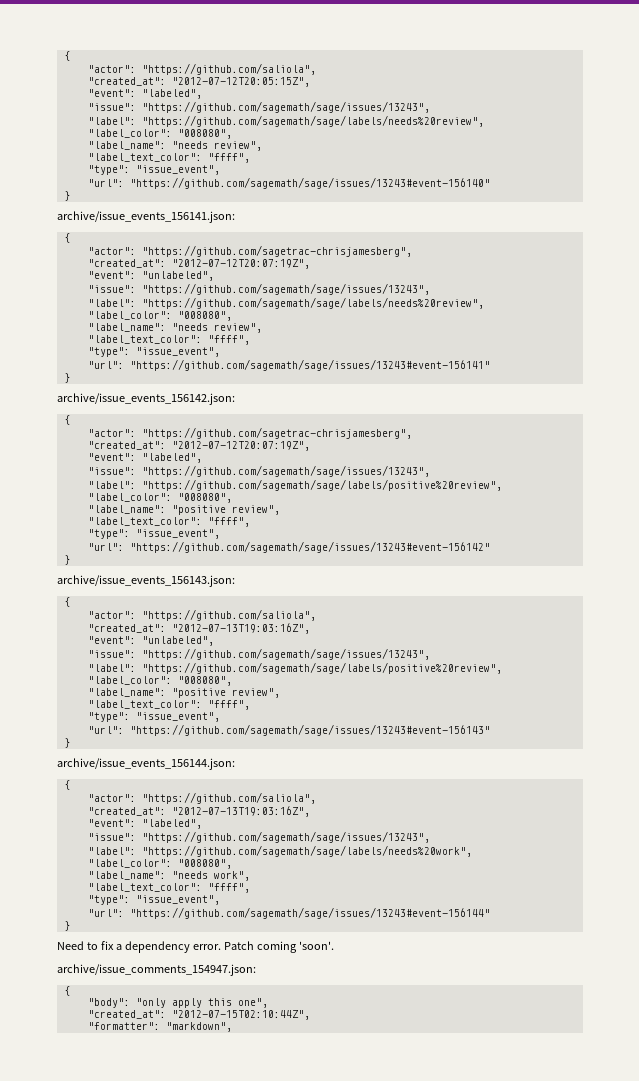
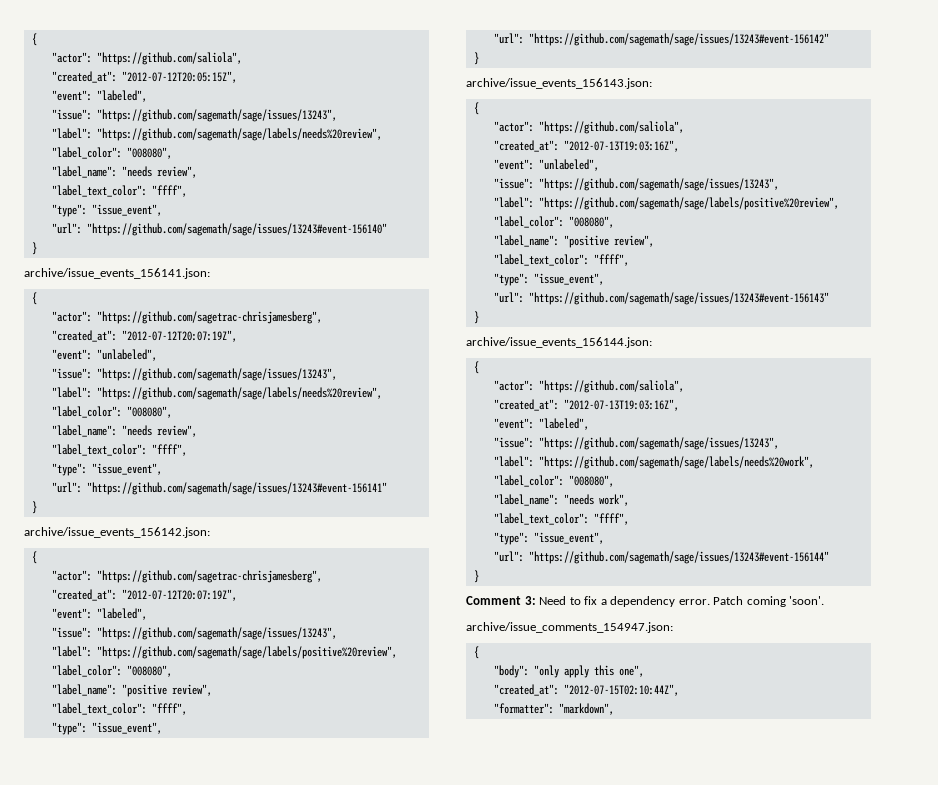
- Need to fix a dependency error.
+ Comment 3: Need to fix a dependency error.

